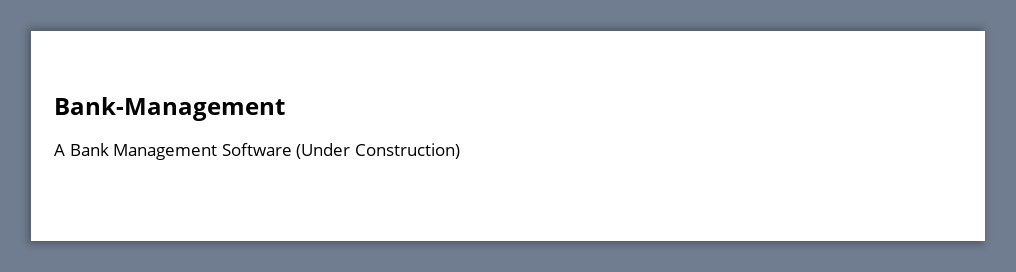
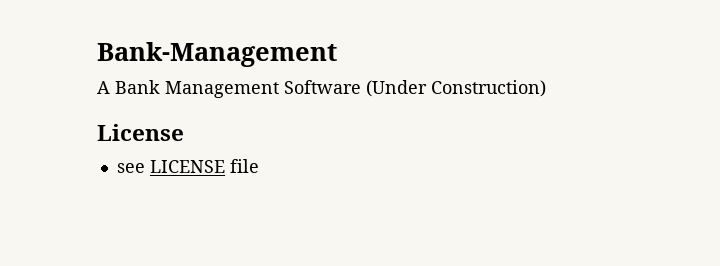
+ License
+ see LICENSE file

